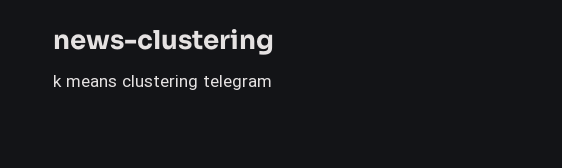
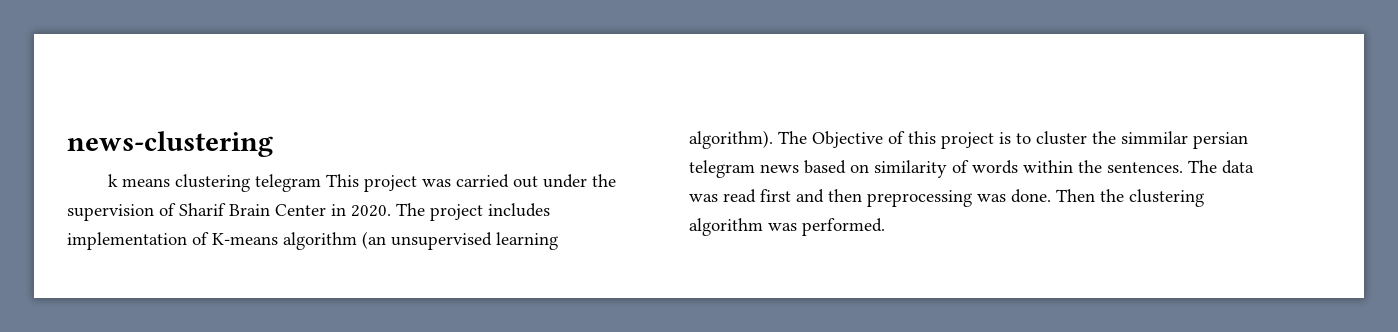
- k means clustering telegram
+ k means clustering telegram This project was carried out under the supervision of Sharif Brain Center in 2020. The project includes implementation of K-means algorithm (an unsupervised learning algorithm). The Objective of this project is to cluster the simmilar persian telegram news based on similarity of words within the sentences. The data was read first and then preprocessing was done. Then the clustering algorithm was performed.

